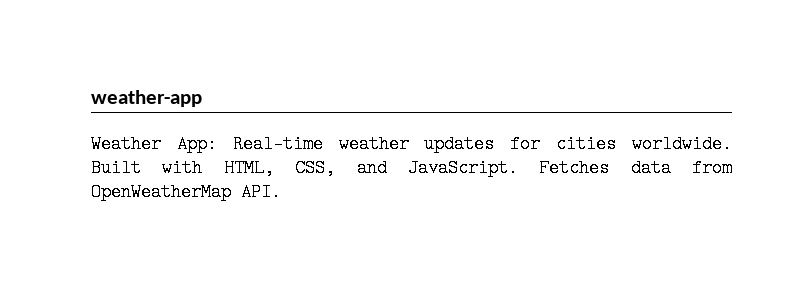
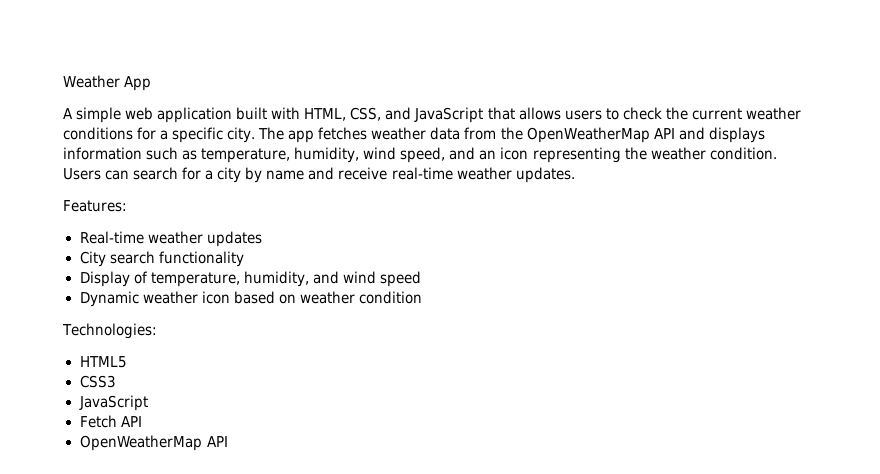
- weather-app
- Weather App: Real-time weather updates for cities worldwide. Built with HTML, CSS, and JavaScript. Fetches data from OpenWeatherMap API.
+ Weather App
+ A simple web application built with HTML, CSS, and JavaScript that allows users to check the current weather conditions for a specific city. The app fetches weather data from the OpenWeatherMap API and displays information such as temperature, humidity, wind speed, and an icon representing the weather condition. Users can search for a city by name and receive real-time weather updates.
+ Features:
+ Real-time weather updates
+ City search functionality
+ Display of temperature, humidity, and wind speed
+ Dynamic weather icon based on weather condition
+ Technologies:
+ HTML5
+ CSS3
+ JavaScript
+ Fetch API
+ OpenWeatherMap API

